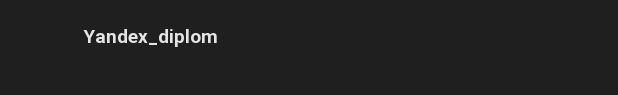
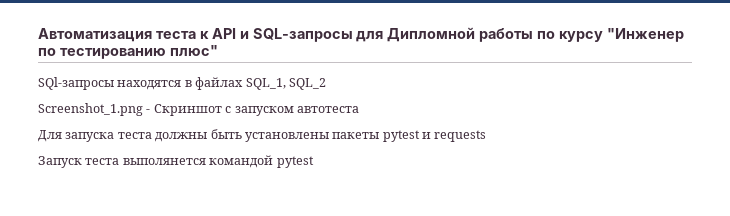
- Yandex_diplom
+ Автоматизация теста к API и SQL-запросы для Дипломной работы по курсу "Инженер по тестированию плюс"
+ SQl-запросы находятся в файлах SQL_1, SQL_2
+ Screenshot_1.png - Скриншот с запуском автотеста
+ Для запуска теста должны быть установлены пакеты pytest и requests
+ Запуск теста выполянется командой pytest

